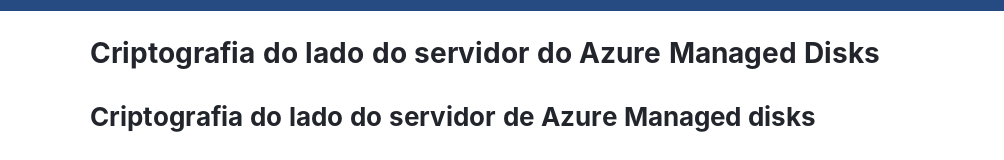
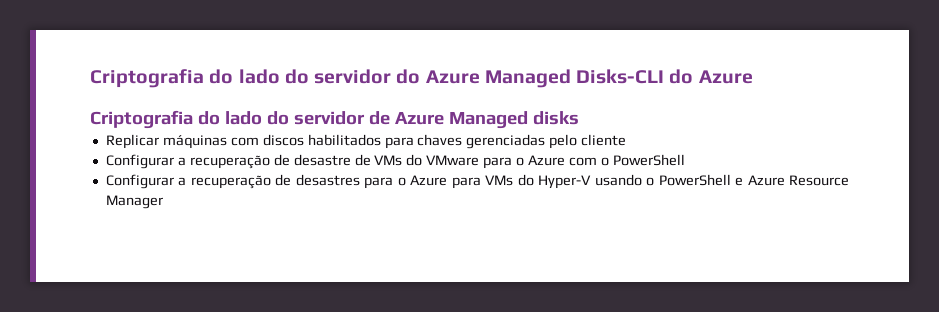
- Criptografia do lado do servidor do Azure Managed Disks
+ Criptografia do lado do servidor do Azure Managed Disks-CLI do Azure
+ Replicar máquinas com discos habilitados para chaves gerenciadas pelo cliente
+ Configurar a recuperação de desastre de VMs do VMware para o Azure com o PowerShell
+ Configurar a recuperação de desastres para o Azure para VMs do Hyper-V usando o PowerShell e Azure Resource Manager

